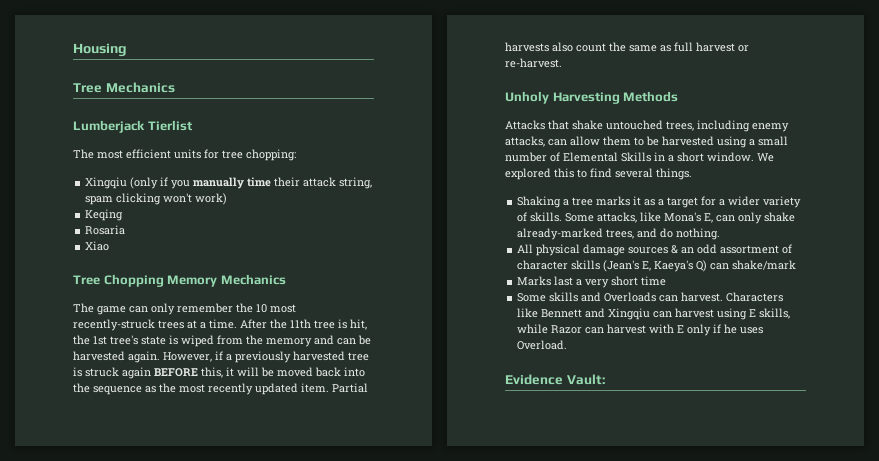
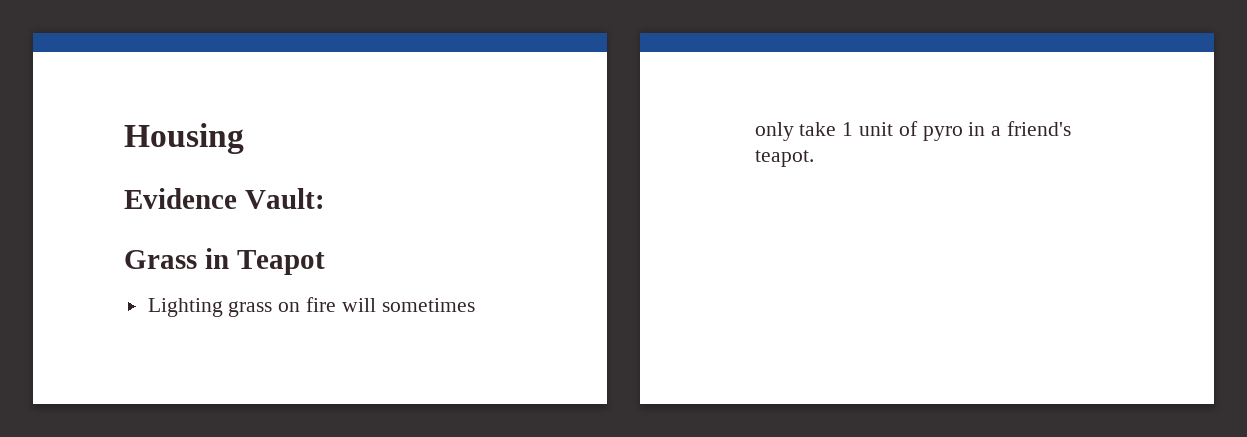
- Tree Mechanics
- Lumberjack Tierlist
- The most efficient units for tree chopping:
- Xingqiu (only if you manually time their attack string, spam clicking won't work)
- Keqing
- Rosaria
- Xiao
- Tree Chopping Memory Mechanics
- The game can only remember the 10 most recently-struck trees at a time. After the 11th tree is hit, the 1st tree's state is wiped from the memory and can be harvested again. However, if a previously harvested tree is struck again BEFORE this, it will be moved back into the sequence as the most recently updated item. Partial harvests also count the same as full harvest or re-harvest.
- Unholy Harvesting Methods
- Attacks that shake untouched trees, including enemy attacks, can allow them to be harvested using a small number of Elemental Skills in a short window. We explored this to find several things.
- Shaking a tree marks it as a target for a wider variety of skills. Some attacks, like Mona's E, can only shake already-marked trees, and do nothing.
- All physical damage sources & an odd assortment of character skills (Jean's E, Kaeya's Q) can shake/mark
- Marks last a very short time
- Some skills and Overloads can harvest. Characters like Bennett and Xingqiu can harvest using E skills, while Razor can harvest with E only if he uses Overload.
  Evidence Vault:
+ Grass in Teapot
+ Lighting grass on fire will sometimes only take 1 unit of pyro in a friend's teapot.

